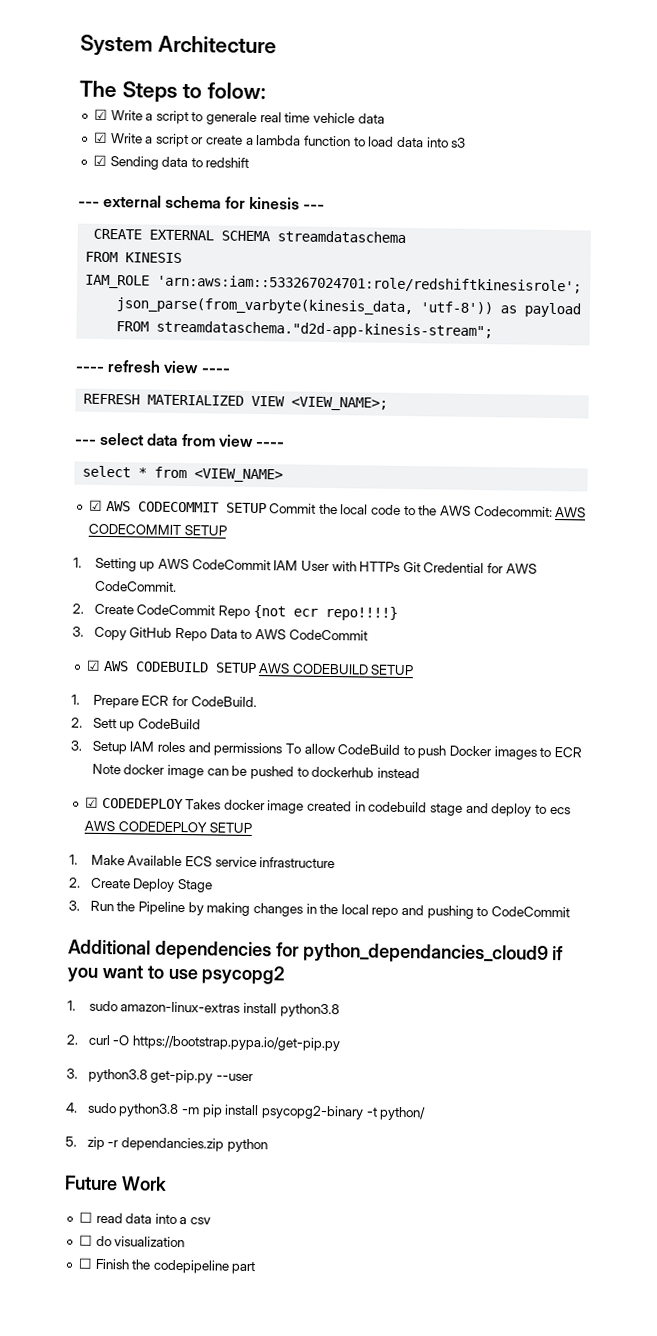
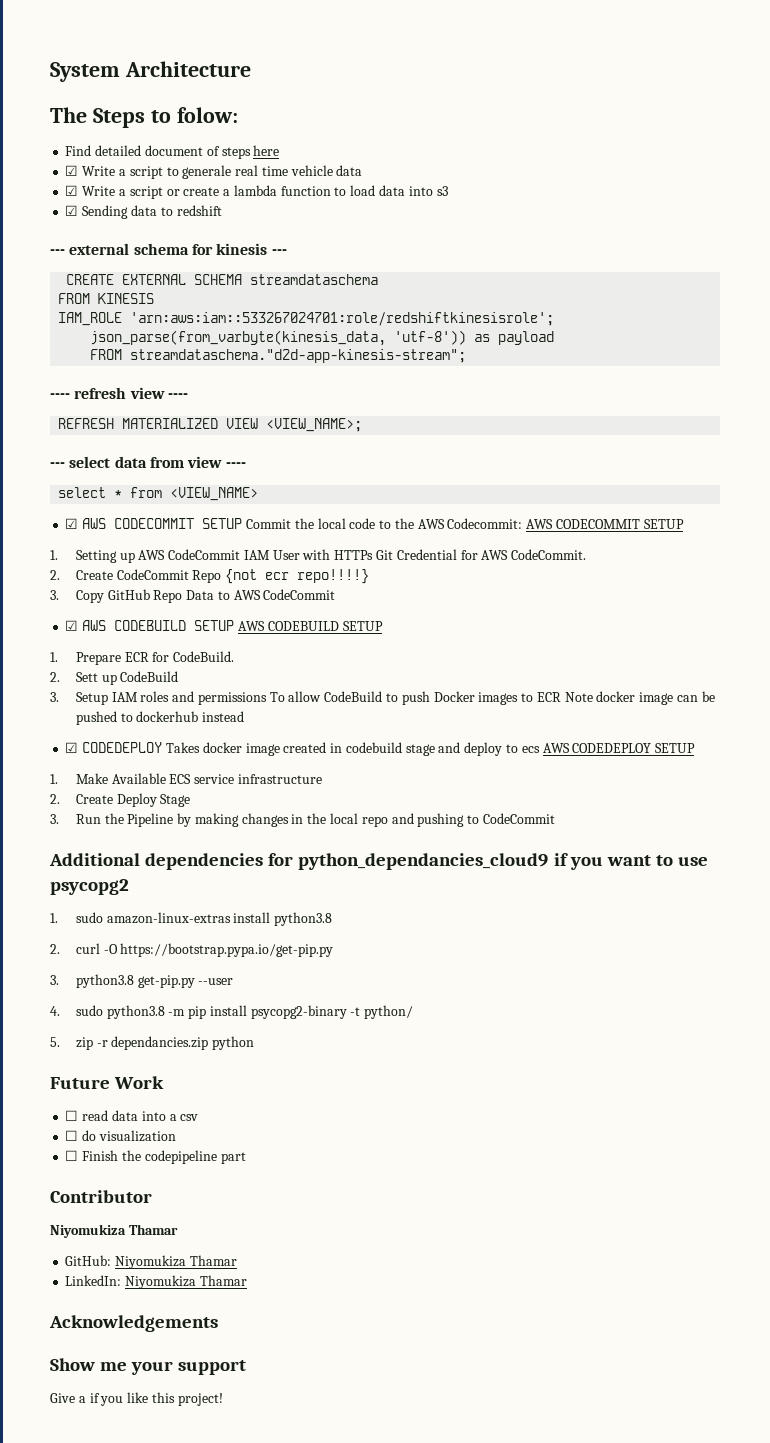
+ Find detailed document of steps here
+ Contributor
+ Niyomukiza Thamar
+ GitHub: Niyomukiza Thamar
+ LinkedIn: Niyomukiza Thamar
+ Acknowledgements
+ Show me your support
+ Give a if you like this project!

